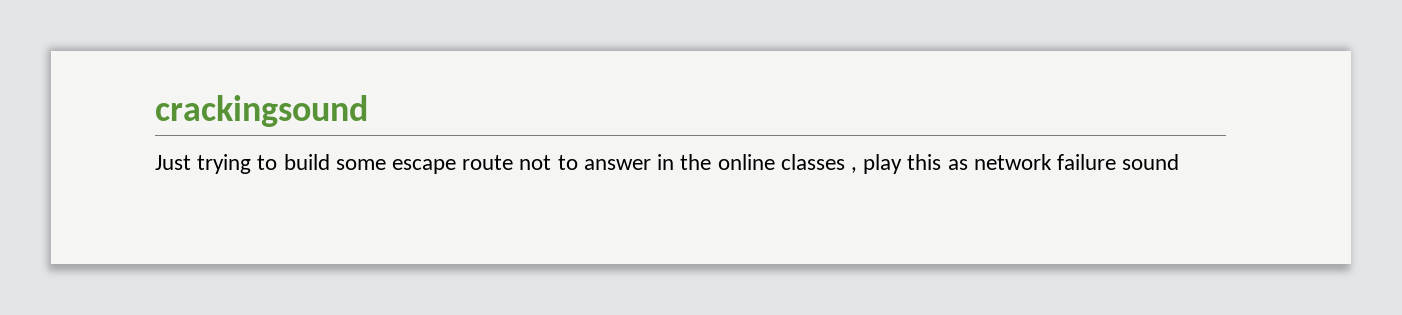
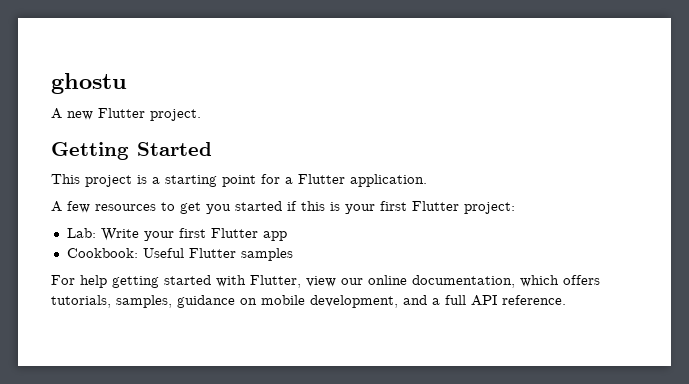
- crackingsound
- Just trying to build some escape route not to answer in the online classes , play this as network failure sound
+ ghostu
+ A new Flutter project.
+ Getting Started
+ This project is a starting point for a Flutter application.
+ A few resources to get you started if this is your first Flutter project:
+ Lab: Write your first Flutter app
+ Cookbook: Useful Flutter samples
+ For help getting started with Flutter, view our online documentation, which offers tutorials, samples, guidance on mobile development, and a full API reference.

